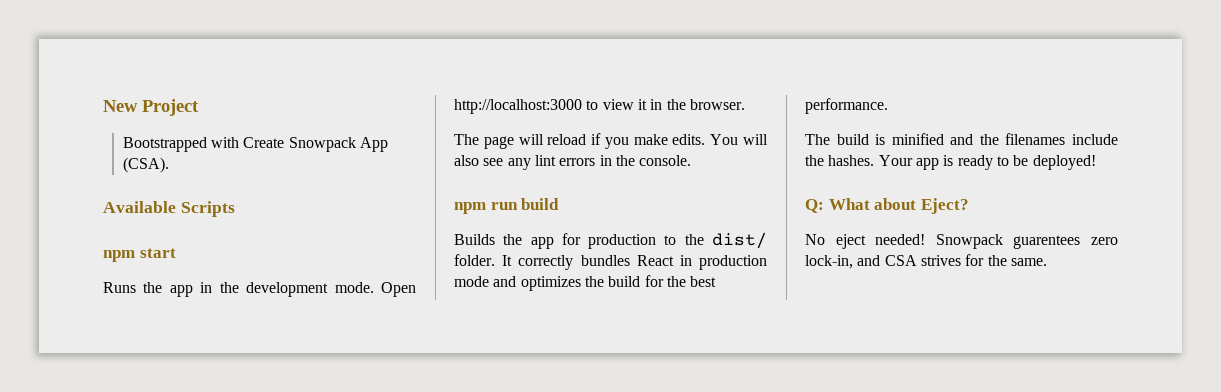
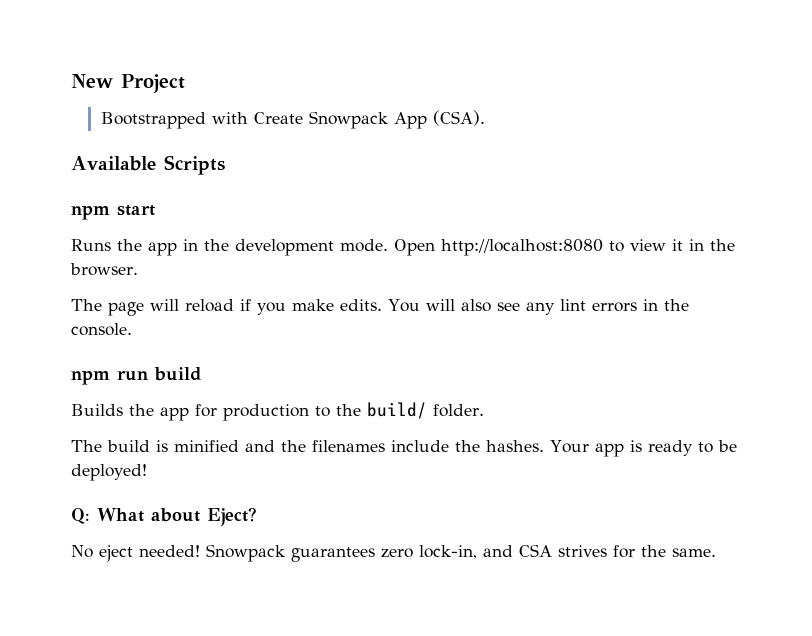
- Open http://localhost:3000 to view it in the browser.
+ Open http://localhost:8080 to view it in the browser.
- Builds the app for production to the dist/ folder. It correctly bundles React in production mode and optimizes the build for the best performance.
+ Builds the app for production to the build/ folder.
- Snowpack guarentees zero lock-in, and CSA strives for the same.
+ Snowpack guarantees zero lock-in, and CSA strives for the same.

